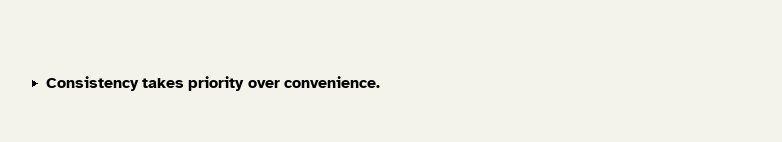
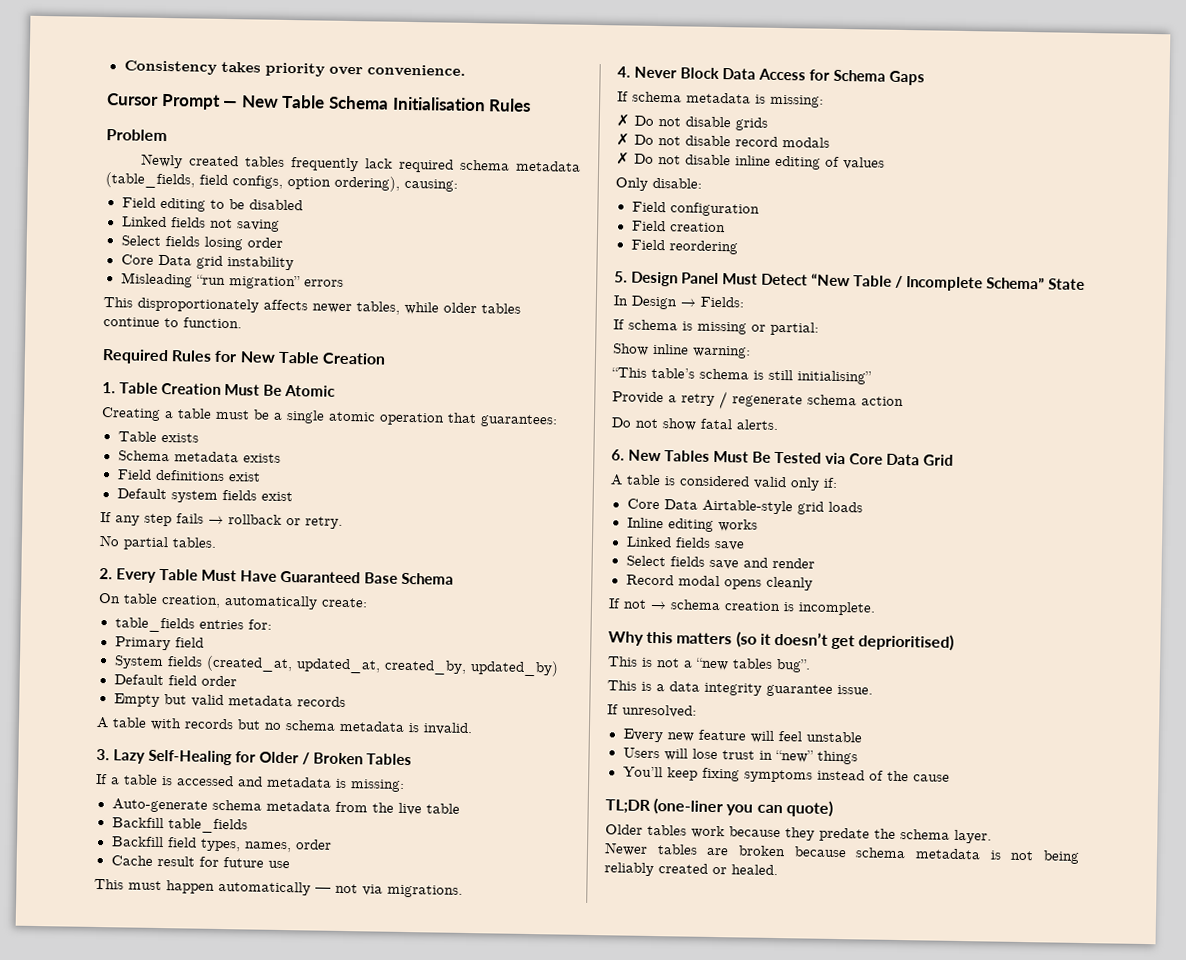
+ Cursor Prompt — New Table Schema Initialisation Rules
+ Problem
+ Newly created tables frequently lack required schema metadata (table_fields, field configs, option ordering), causing:
+ Field editing to be disabled
+ Linked fields not saving
+ Select fields losing order
+ Core Data grid instability
+ Misleading “run migration” errors
+ This disproportionately affects newer tables, while older tables continue to function.
+ Required Rules for New Table Creation
+ 1. Table Creation Must Be Atomic
+ Creating a table must be a single atomic operation that guarantees:
+ Table exists
+ Schema metadata exists
+ Field definitions exist
+ Default system fields exist
+ If any step fails → rollback or retry.
+ No partial tables.
+ 2. Every Table Must Have Guaranteed Base Schema
+ On table creation, automatically create:
+ table_fields entries for:
+ Primary field
+ System fields (created_at, updated_at, created_by, updated_by)
+ Default field order
+ Empty but valid metadata records
+ A table with records but no schema metadata is invalid.
+ 3. Lazy Self-Healing for Older / Broken Tables
+ If a table is accessed and metadata is missing:
+ Auto-generate schema metadata from the live table
+ Backfill table_fields
+ Backfill field types, names, order
+ Cache result for future use
+ This must happen automatically — not via migrations.
+ 4. Never Block Data Access for Schema Gaps
+ If schema metadata is missing:
+ ✗ Do not disable grids
+ ✗ Do not disable record modals
+ ✗ Do not disable inline editing of values
+ Only disable:
+ Field configuration
+ Field creation
+ Field reordering
+ 5. Design Panel Must Detect “New Table / Incomplete Schema” State
+ In Design → Fields:
+ If schema is missing or partial:
+ Show inline warning:
+ “This table’s schema is still initialising”
+ Provide a retry / regenerate schema action
+ Do not show fatal alerts.
+ 6. New Tables Must Be Tested via Core Data Grid
+ A table is considered valid only if:
+ Core Data Airtable-style grid loads
+ Inline editing works
+ Linked fields save
+ Select fields save and render
+ Record modal opens cleanly
+ If not → schema creation is incomplete.
+ Why this matters (so it doesn’t get deprioritised)
+ This is not a “new tables bug”.
+ This is a data integrity guarantee issue.
+ If unresolved:
+ Every new feature will feel unstable
+ Users will lose trust in “new” things
+ You’ll keep fixing symptoms instead of the cause
+ TL;DR (one-liner you can quote)
+ Older tables work because they predate the schema layer.
+ Newer tables are broken because schema metadata is not being reliably created or healed.

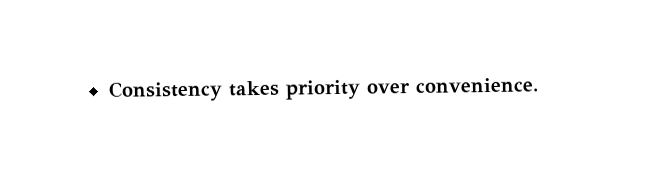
- Cursor Prompt — New Table Schema Initialisation Rules
- Problem
- Newly created tables frequently lack required schema metadata (table_fields, field configs, option ordering), causing:
- Field editing to be disabled
- Linked fields not saving
- Select fields losing order
- Core Data grid instability
- Misleading “run migration” errors
- This disproportionately affects newer tables, while older tables continue to function.
- Required Rules for New Table Creation
- 1. Table Creation Must Be Atomic
- Creating a table must be a single atomic operation that guarantees:
- Table exists
- Schema metadata exists
- Field definitions exist
- Default system fields exist
- If any step fails → rollback or retry.
- No partial tables.
- 2. Every Table Must Have Guaranteed Base Schema
- On table creation, automatically create:
- table_fields entries for:
- Primary field
- System fields (created_at, updated_at, created_by, updated_by)
- Default field order
- Empty but valid metadata records
- A table with records but no schema metadata is invalid.
- 3. Lazy Self-Healing for Older / Broken Tables
- If a table is accessed and metadata is missing:
- Auto-generate schema metadata from the live table
- Backfill table_fields
- Backfill field types, names, order
- Cache result for future use
- This must happen automatically — not via migrations.
- 4. Never Block Data Access for Schema Gaps
- If schema metadata is missing:
- ✗ Do not disable grids
- ✗ Do not disable record modals
- ✗ Do not disable inline editing of values
- Only disable:
- Field configuration
- Field creation
- Field reordering
- 5. Design Panel Must Detect “New Table / Incomplete Schema” State
- In Design → Fields:
- If schema is missing or partial:
- Show inline warning:
- “This table’s schema is still initialising”
- Provide a retry / regenerate schema action
- Do not show fatal alerts.
- 6. New Tables Must Be Tested via Core Data Grid
- A table is considered valid only if:
- Core Data Airtable-style grid loads
- Inline editing works
- Linked fields save
- Select fields save and render
- Record modal opens cleanly
- If not → schema creation is incomplete.
- Why this matters (so it doesn’t get deprioritised)
- This is not a “new tables bug”.
- This is a data integrity guarantee issue.
- If unresolved:
- Every new feature will feel unstable
- Users will lose trust in “new” things
- You’ll keep fixing symptoms instead of the cause
- TL;DR (one-liner you can quote)
- Older tables work because they predate the schema layer.
- Newer tables are broken because schema metadata is not being reliably created or healed.

